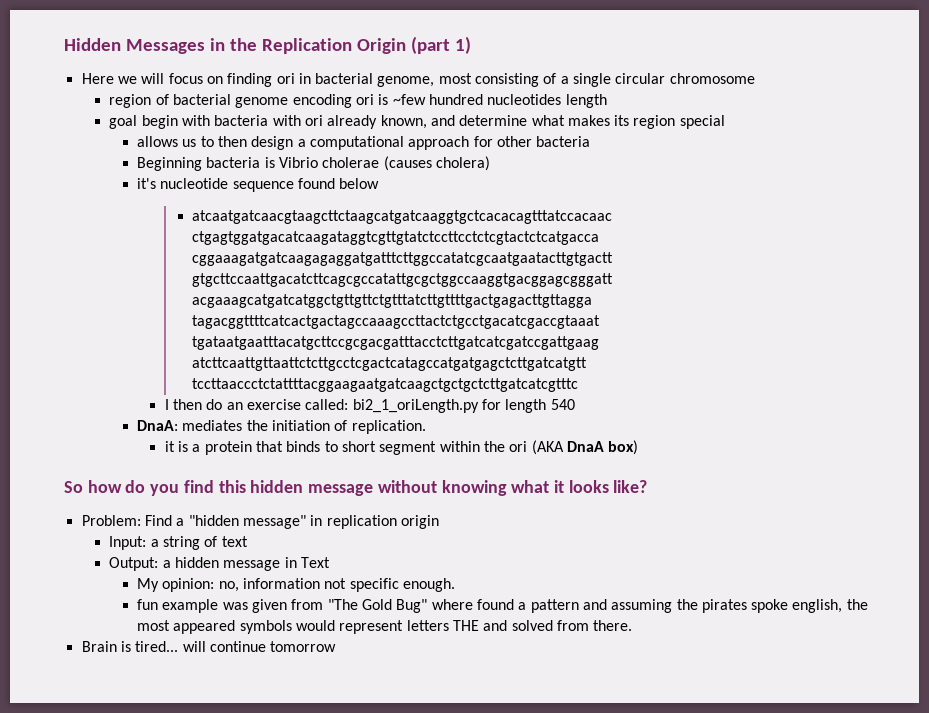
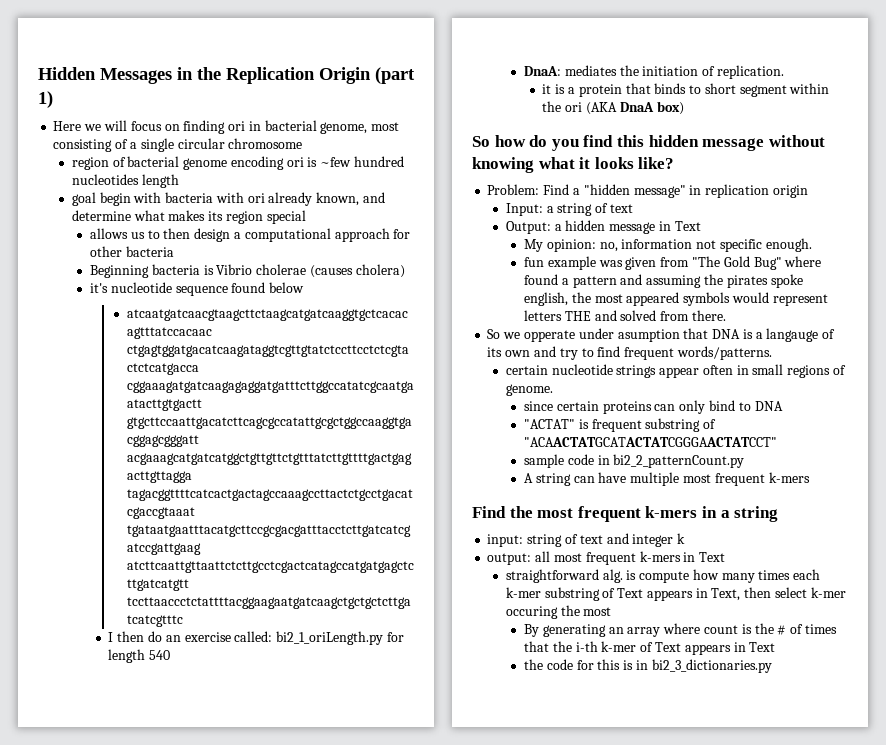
- Brain is tired... will continue tomorrow
+ So we opperate under asumption that DNA is a langauge of its own and try to find frequent words/patterns.
+ certain nucleotide strings appear often in small regions of genome.
+ since certain proteins can only bind to DNA
+ "ACTAT" is frequent substring of "ACAACTATGCATACTATCGGGAACTATCCT"
+ sample code in bi2_2_patternCount.py
+ A string can have multiple most frequent k-mers
+ Find the most frequent k-mers in a string
+ input: string of text and integer k
+ output: all most frequent k-mers in Text
+ straightforward alg. is compute how many times each k-mer substring of Text appears in Text, then select k-mer occuring the most
+ By generating an array where count is the # of times that the i-th k-mer of Text appears in Text
+ the code for this is in bi2_3_dictionaries.py

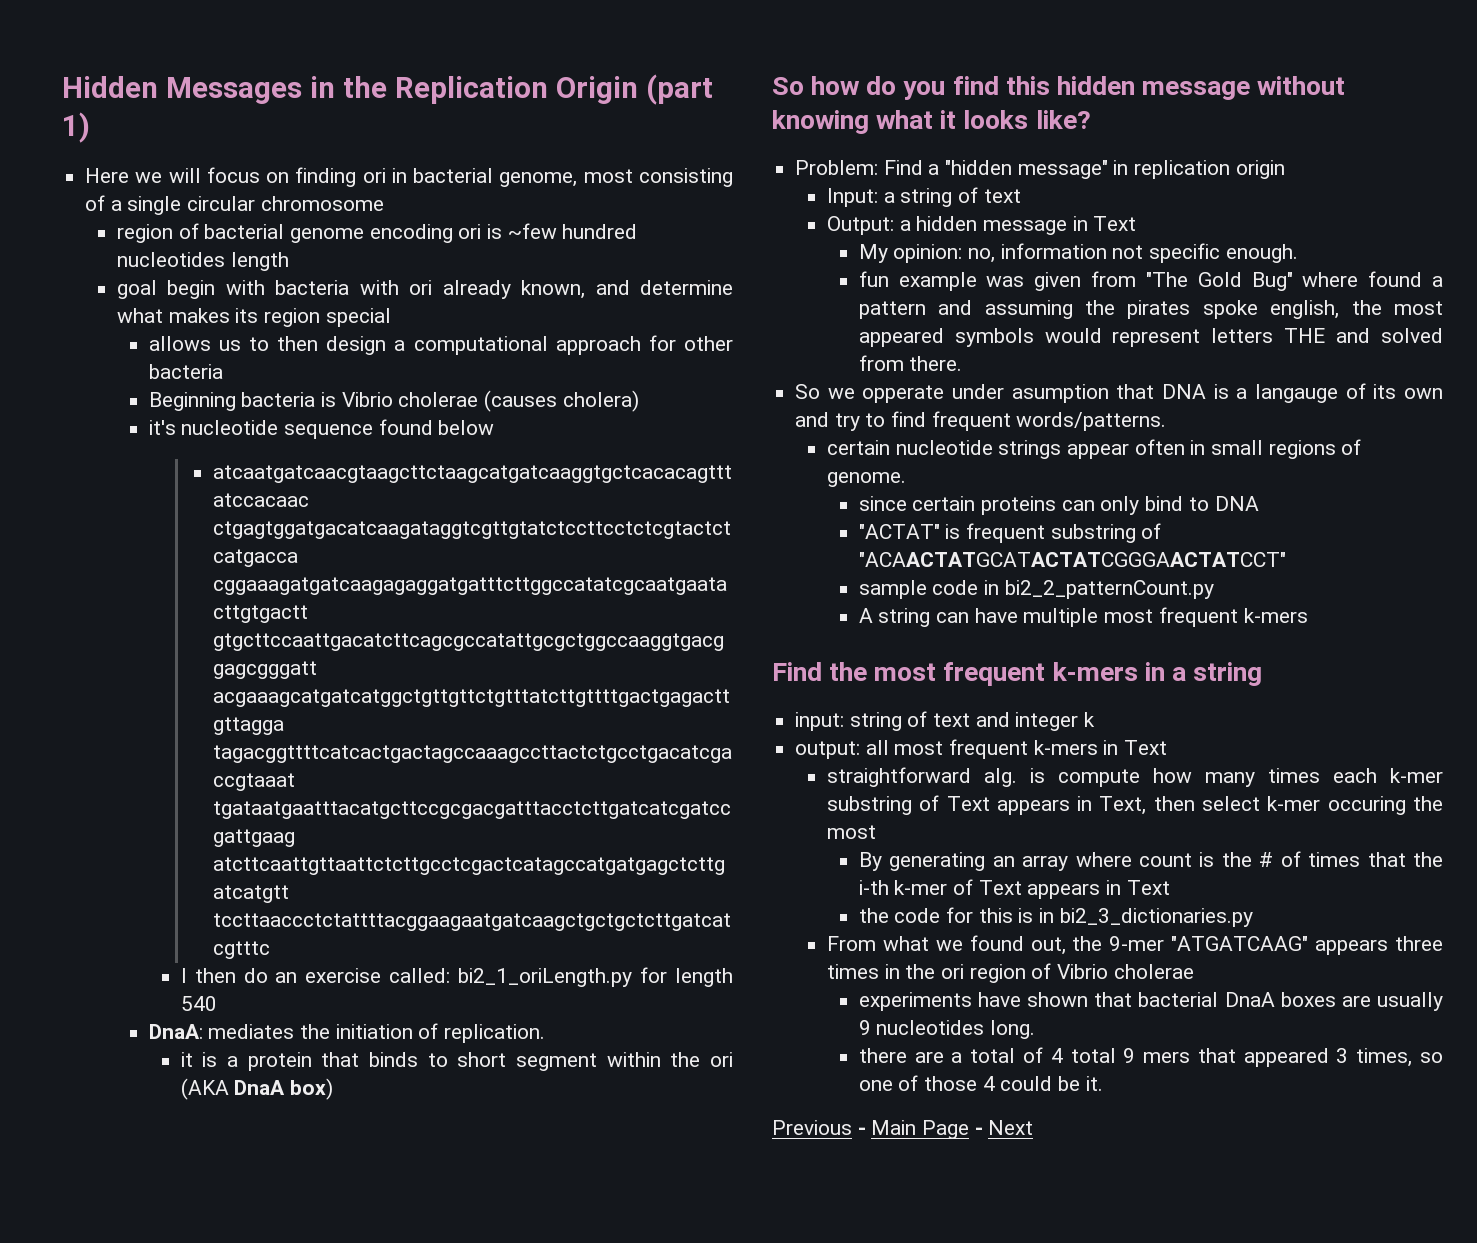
+ From what we found out, the 9-mer "ATGATCAAG" appears three times in the ori region of Vibrio cholerae
+ experiments have shown that bacterial DnaA boxes are usually 9 nucleotides long.
+ there are a total of 4 total 9 mers that appeared 3 times, so one of those 4 could be it.
+ Previous - Main Page - Next

